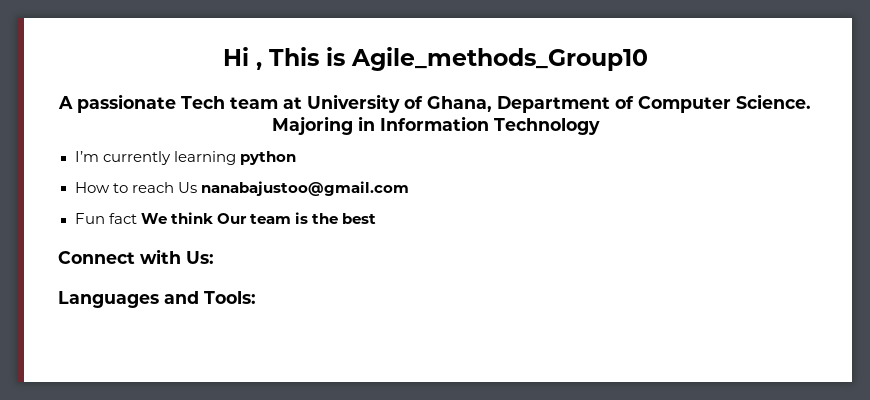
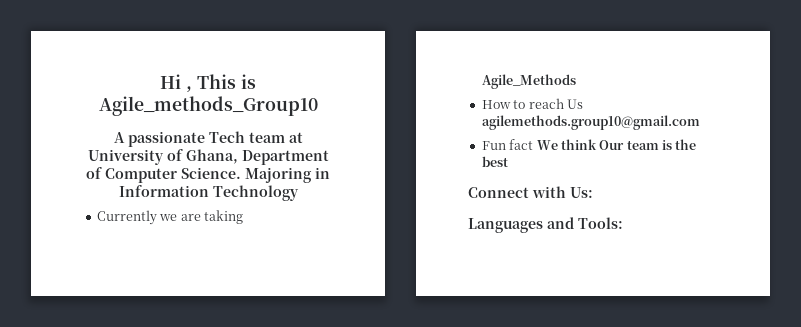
- I’m currently learning python
+ Currently we are taking Agile_Methods
- How to reach Us nanabajustoo@gmail.com
+ How to reach Us agilemethods.group10@gmail.com

